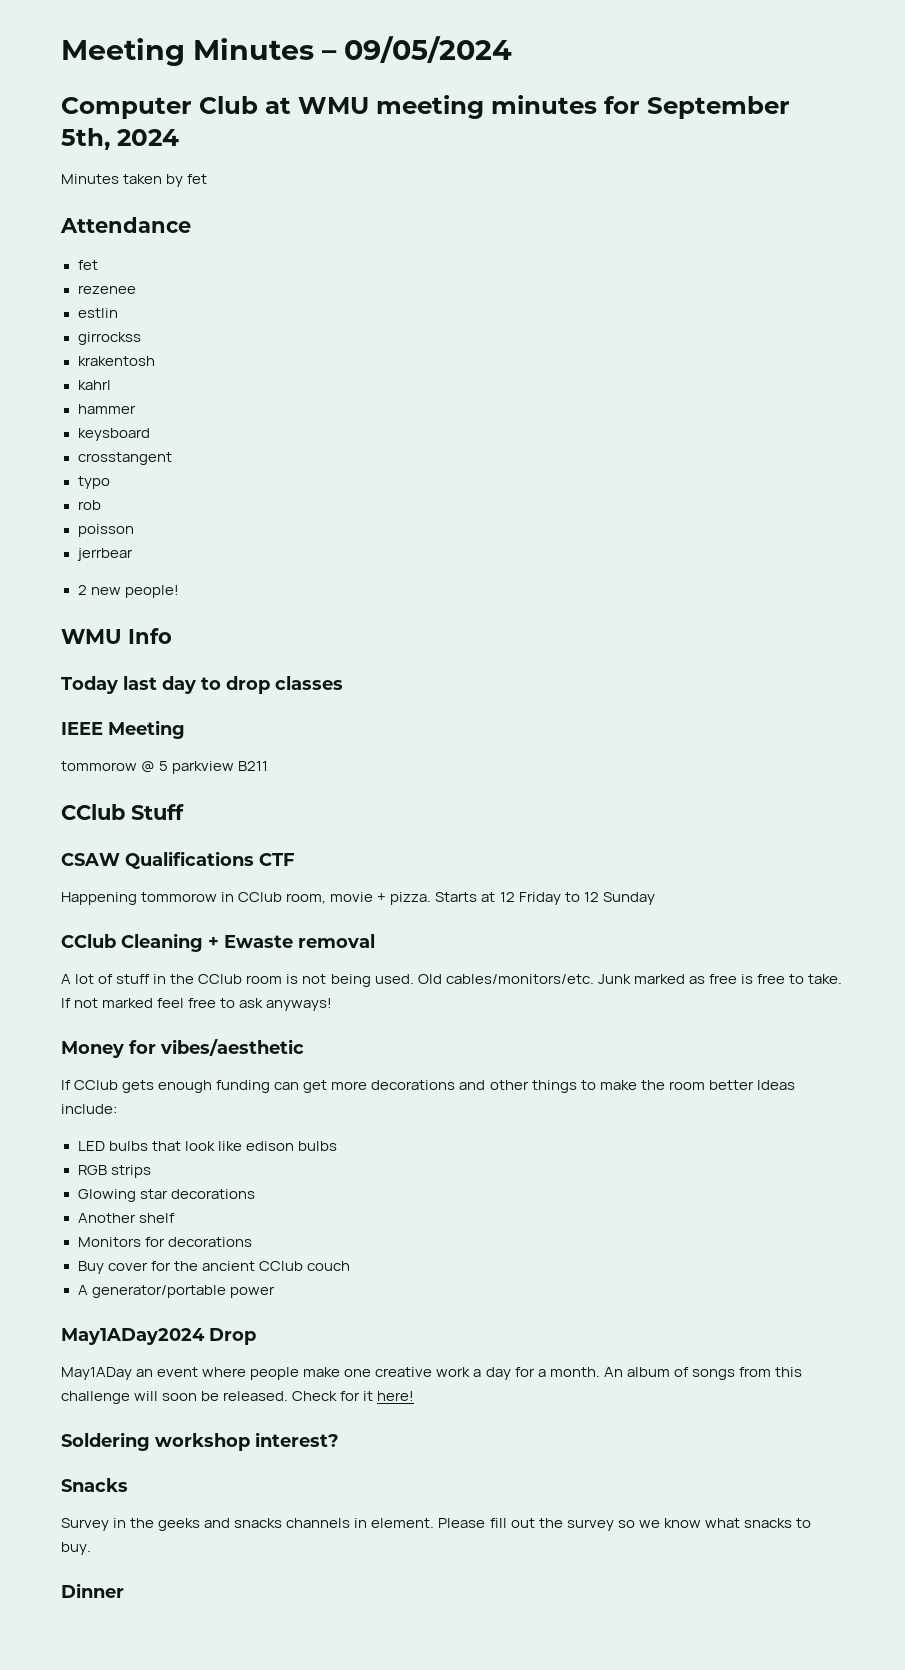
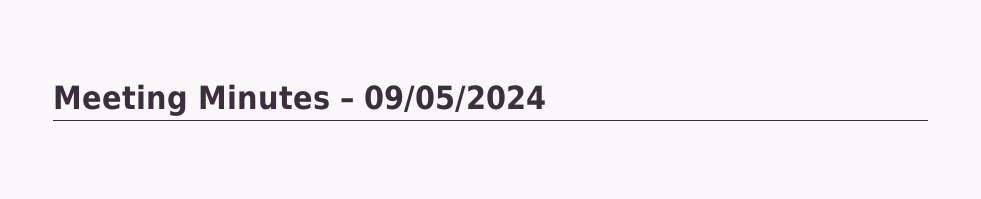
- Computer Club at WMU meeting minutes for September 5th, 2024
- Minutes taken by fet
- Attendance
- fet
- rezenee
- estlin
- girrockss
- krakentosh
- kahrl
- hammer
- keysboard
- crosstangent
- typo
- rob
- poisson
- jerrbear
- 2 new people!
- WMU Info
- Today last day to drop classes
- IEEE Meeting
- tommorow @ 5 parkview B211
- CClub Stuff
- CSAW Qualifications CTF
- Happening tommorow in CClub room, movie + pizza. Starts at 12 Friday to 12 Sunday
- CClub Cleaning + Ewaste removal
- A lot of stuff in the CClub room is not being used. Old cables/monitors/etc. Junk marked as free is free to take. If not marked feel free to ask anyways!
- Money for vibes/aesthetic
- If CClub gets enough funding can get more decorations and other things to make the room better Ideas include:
- LED bulbs that look like edison bulbs
- RGB strips
- Glowing star decorations
- Another shelf
- Monitors for decorations
- Buy cover for the ancient CClub couch
- A generator/portable power
- May1ADay2024 Drop
- May1ADay an event where people make one creative work a day for a month. An album of songs from this challenge will soon be released. Check for it here!
- Soldering workshop interest?
- Snacks
- Survey in the geeks and snacks channels in element. Please fill out the survey so we know what snacks to buy.
- Dinner

